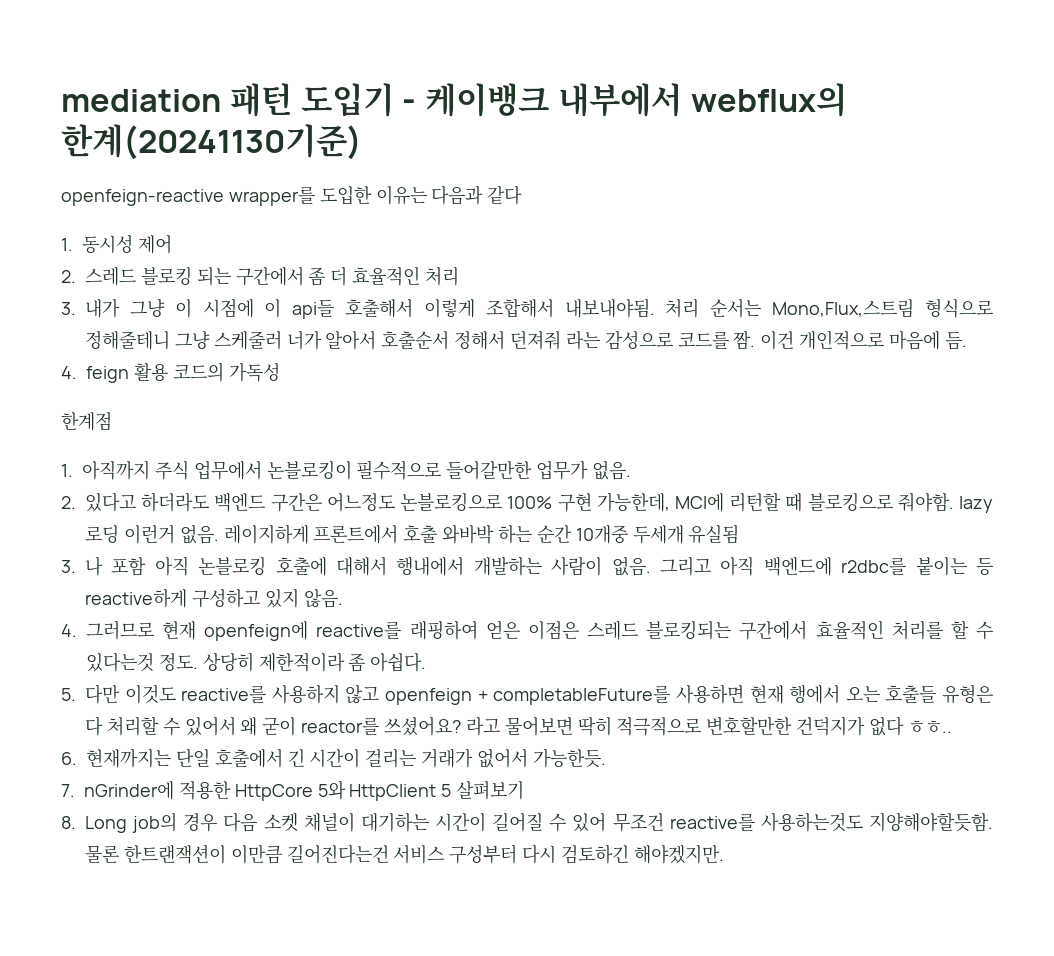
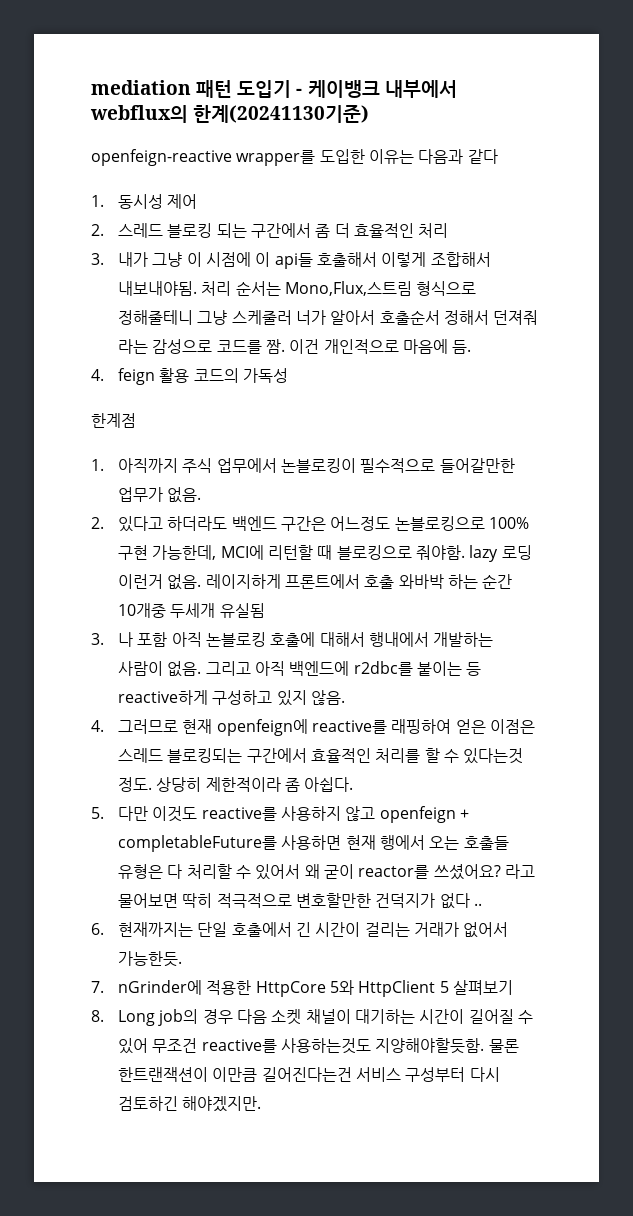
- 라고 물어보면 딱히 적극적으로 변호할만한 건덕지가 없다 ㅎㅎ..
+ 라고 물어보면 딱히 적극적으로 변호할만한 건덕지가 없다 ..

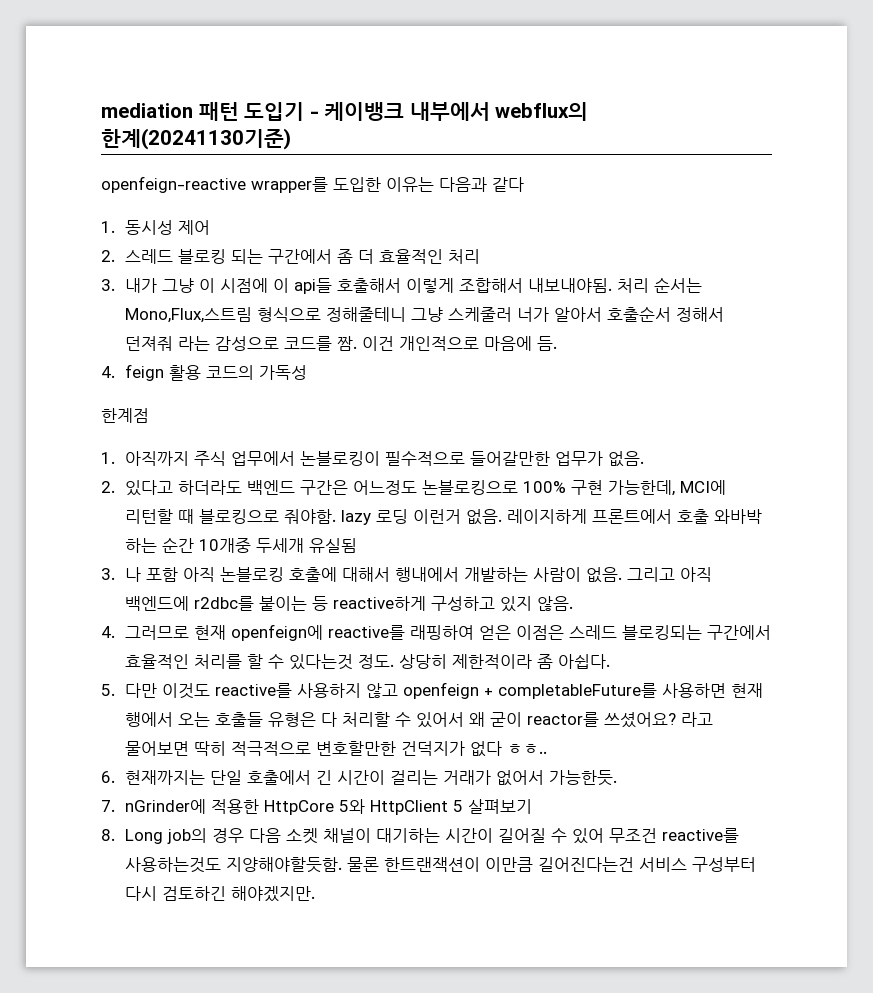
- 라고 물어보면 딱히 적극적으로 변호할만한 건덕지가 없다 ..
+ 라고 물어보면 딱히 적극적으로 변호할만한 건덕지가 없다 ㅎㅎ..

